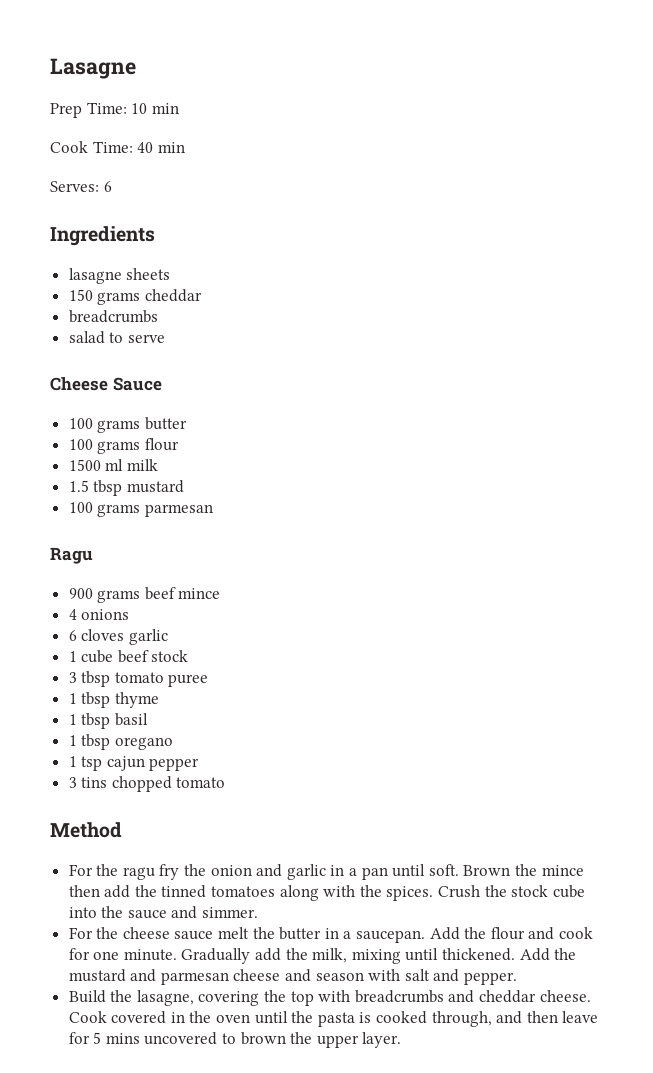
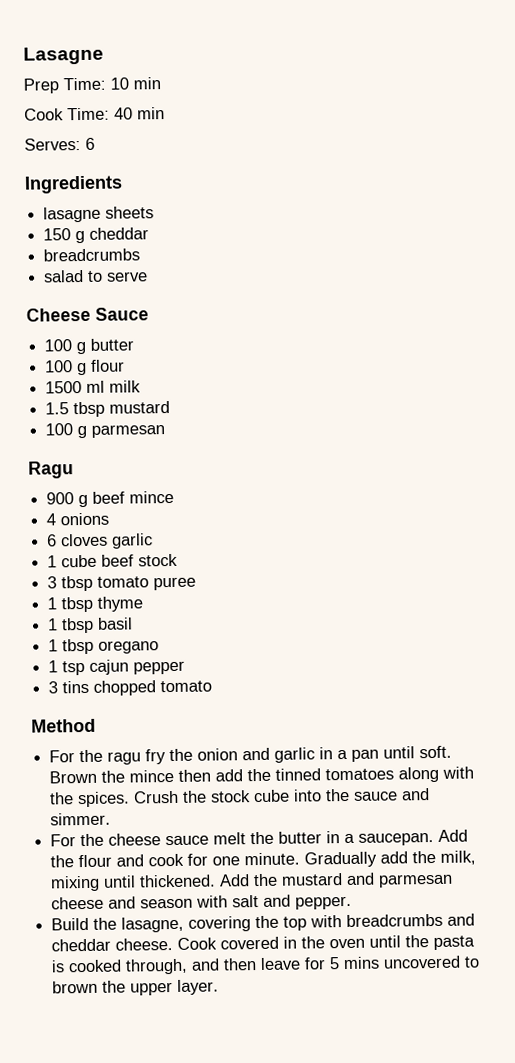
- 150 grams cheddar
+ 150 g cheddar
- 100 grams butter
+ 100 g butter
- 100 grams flour
+ 100 g flour
- 100 grams parmesan
+ 100 g parmesan
- 900 grams beef mince
+ 900 g beef mince

